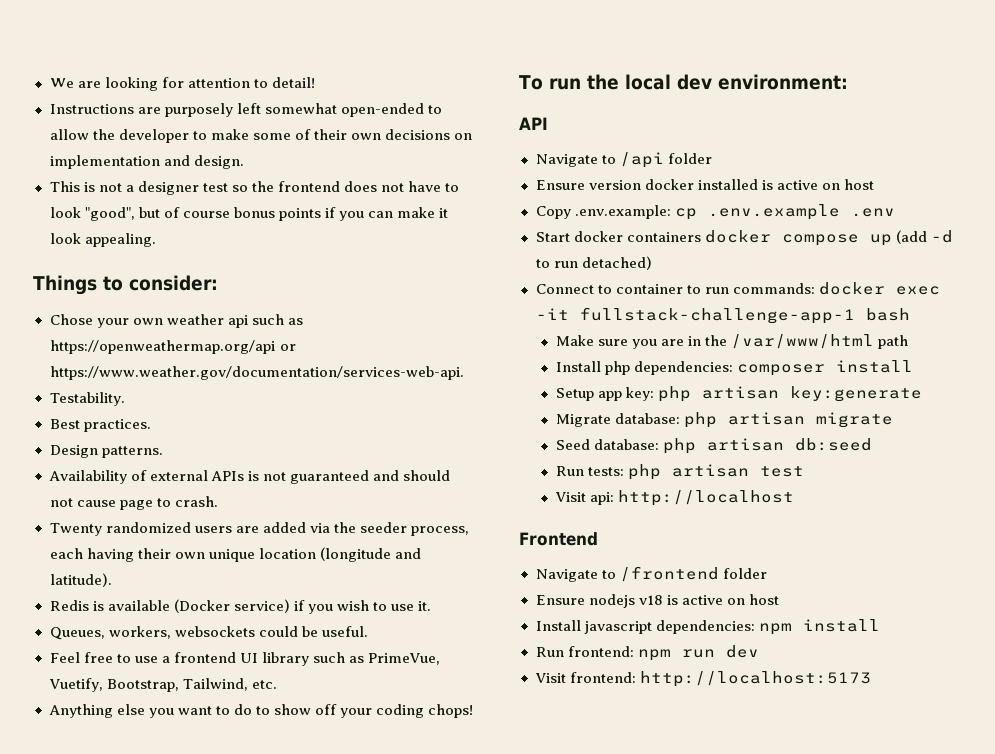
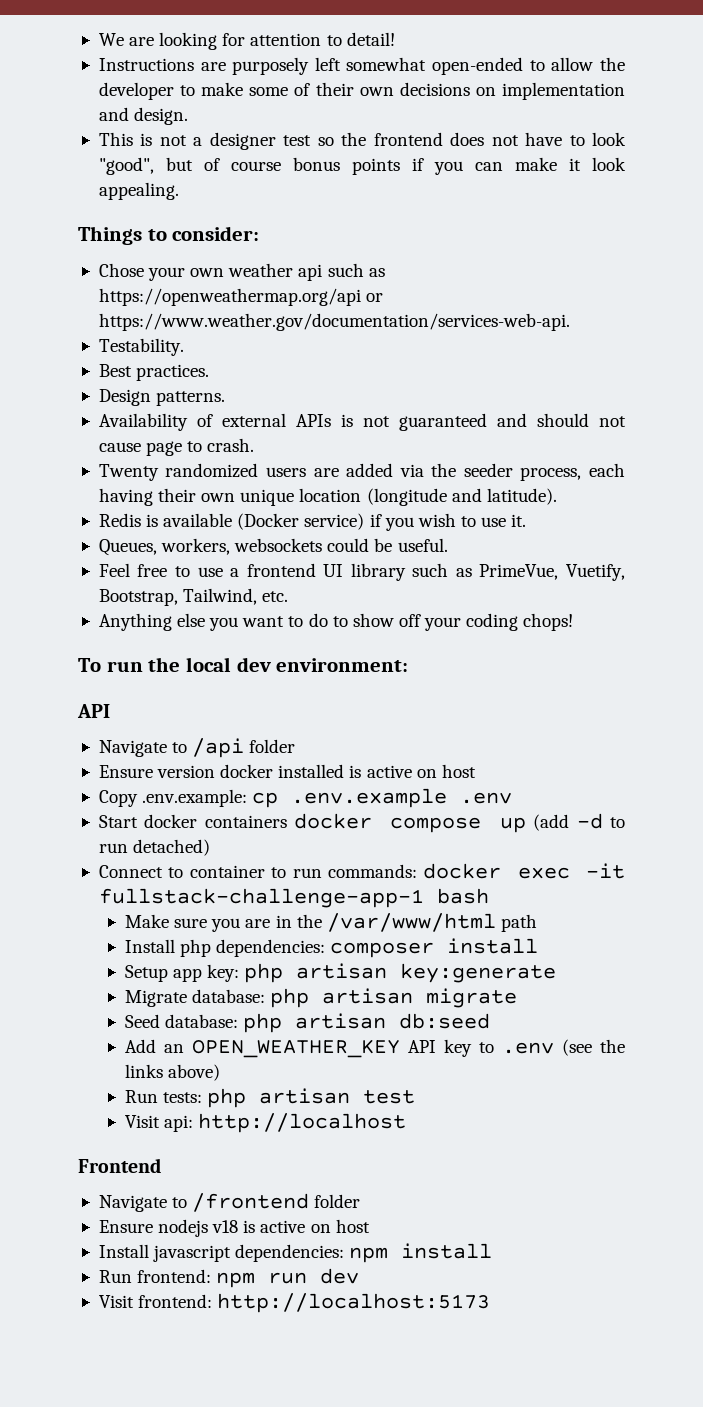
+ Add an OPEN_WEATHER_KEY API key to .env (see the links above)

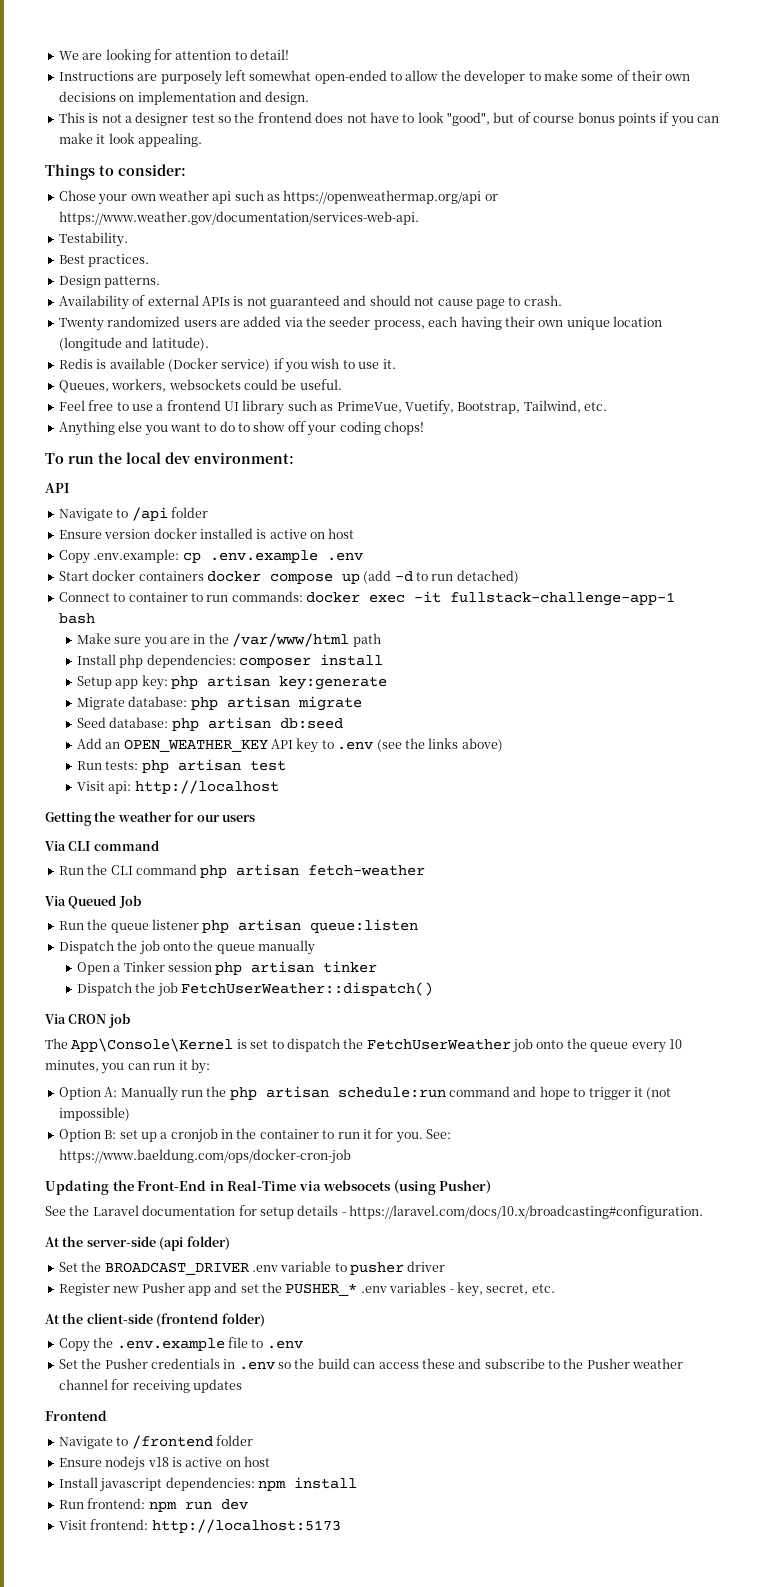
+ Getting the weather for our users
+ Via CLI command
+ Run the CLI command php artisan fetch-weather
+ Via Queued Job
+ Run the queue listener php artisan queue:listen
+ Dispatch the job onto the queue manually
+ Open a Tinker session php artisan tinker
+ Dispatch the job FetchUserWeather::dispatch()
+ Via CRON job
+ The App\Console\Kernel is set to dispatch the FetchUserWeather job onto the queue every 10 minutes, you can run it by:
+ Option A: Manually run the php artisan schedule:run command and hope to trigger it (not impossible)
+ Option B: set up a cronjob in the container to run it for you. See: https://www.baeldung.com/ops/docker-cron-job
+ Updating the Front-End in Real-Time via websocets (using Pusher)
+ See the Laravel documentation for setup details - https://laravel.com/docs/10.x/broadcasting#configuration.
+ At the server-side (api folder)
+ Set the BROADCAST_DRIVER .env variable to pusher driver
+ Register new Pusher app and set the PUSHER_* .env variables - key, secret, etc.
+ At the client-side (frontend folder)
+ Copy the .env.example file to .env
+ Set the Pusher credentials in .env so the build can access these and subscribe to the Pusher weather channel for receiving updates

